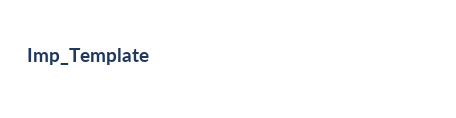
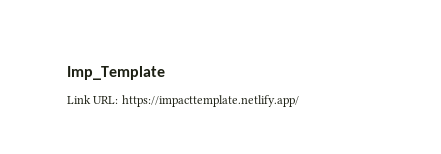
+ Link URL: https://impacttemplate.netlify.app/

